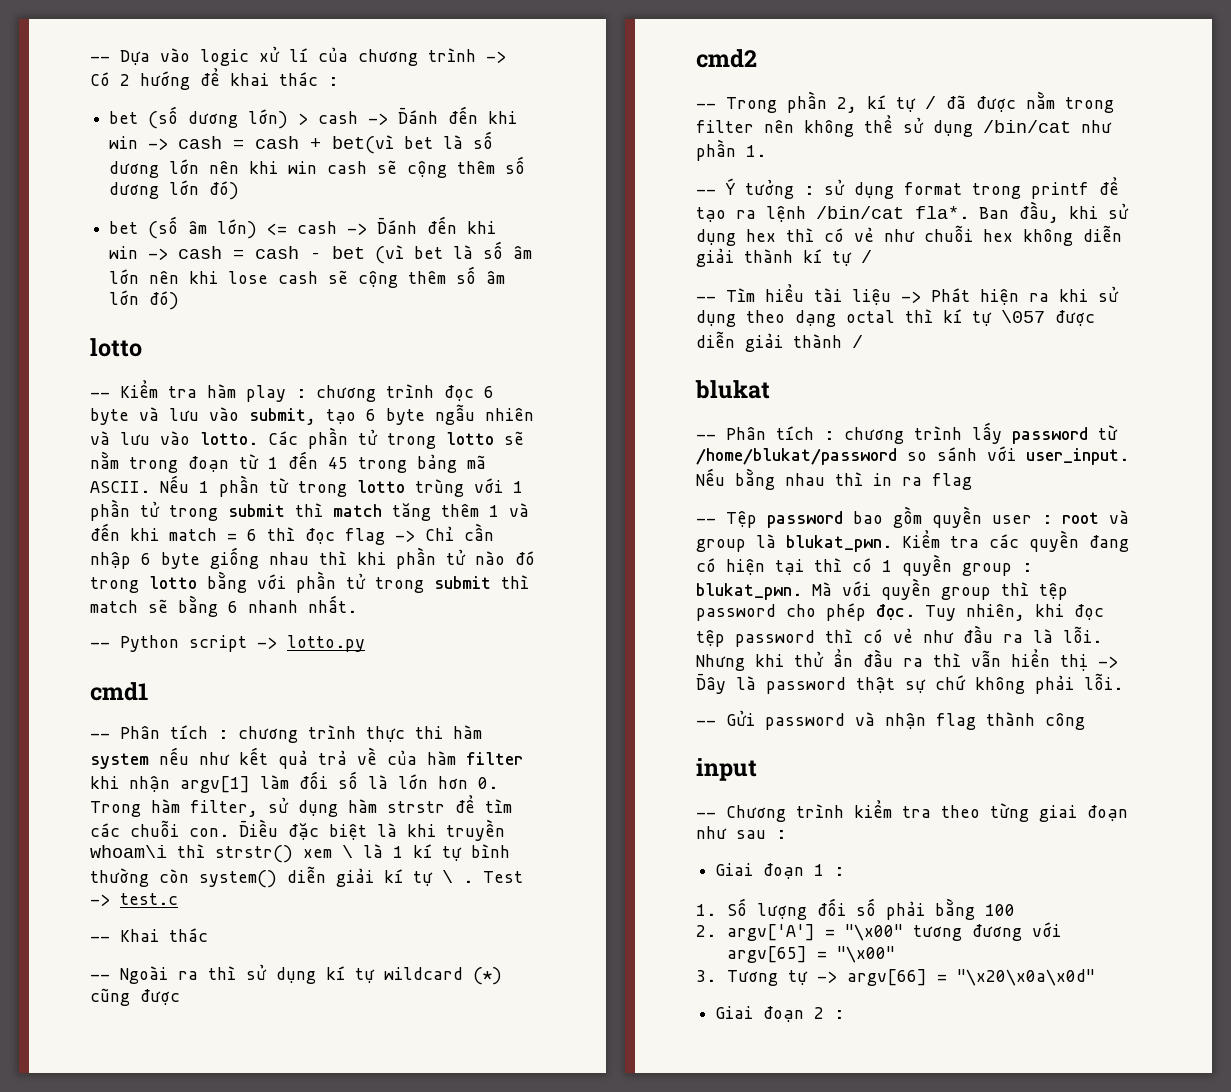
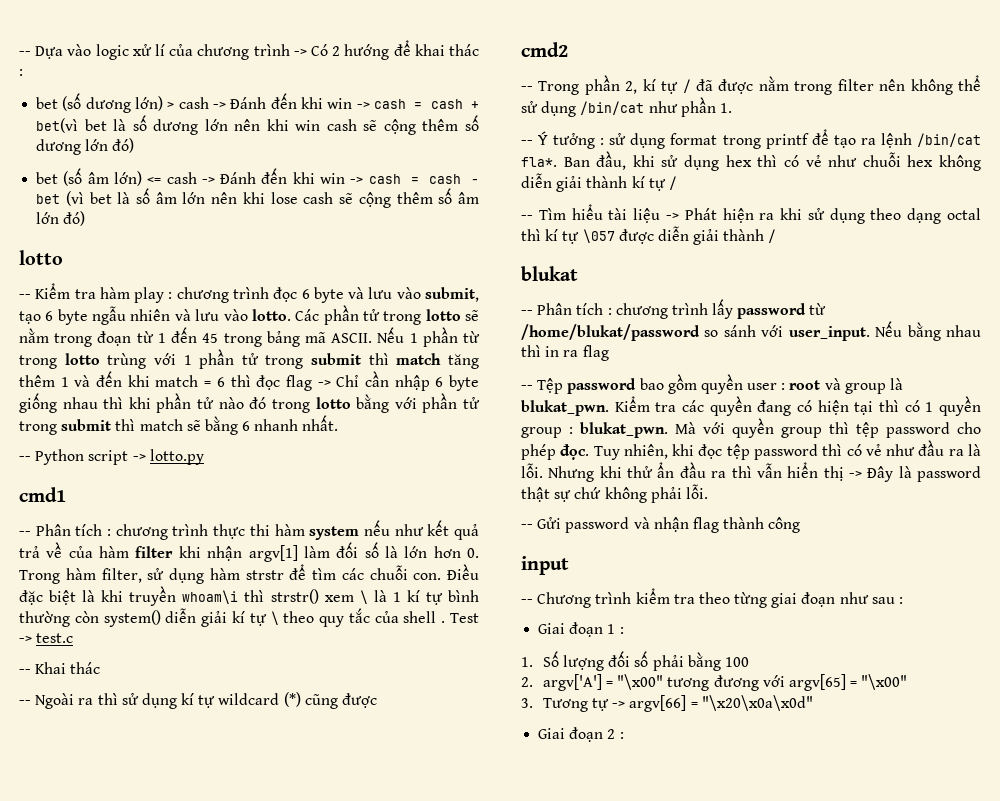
- Điều đặc biệt là khi truyền whoam\i thì strstr() xem \ là 1 kí tự bình thường còn system() diễn giải kí tự \ .
+ Điều đặc biệt là khi truyền whoam\i thì strstr() xem \ là 1 kí tự bình thường còn system() diễn giải kí tự \ theo quy tắc của shell .

